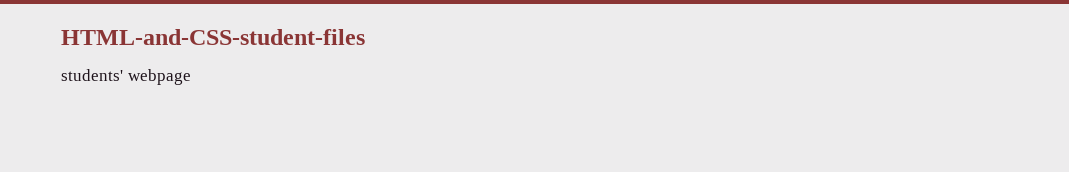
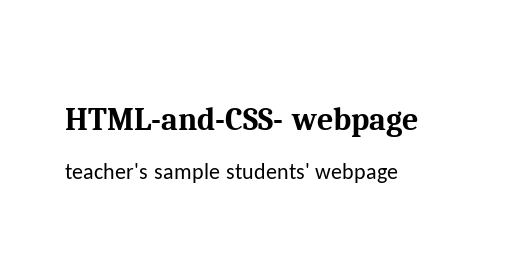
- HTML-and-CSS-student-files
- students' webpage
+ HTML-and-CSS- webpage
+ teacher's sample students' webpage

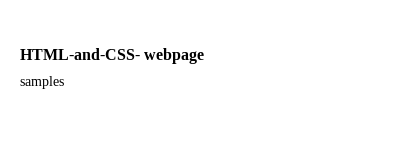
- teacher's sample students' webpage
+ samples

